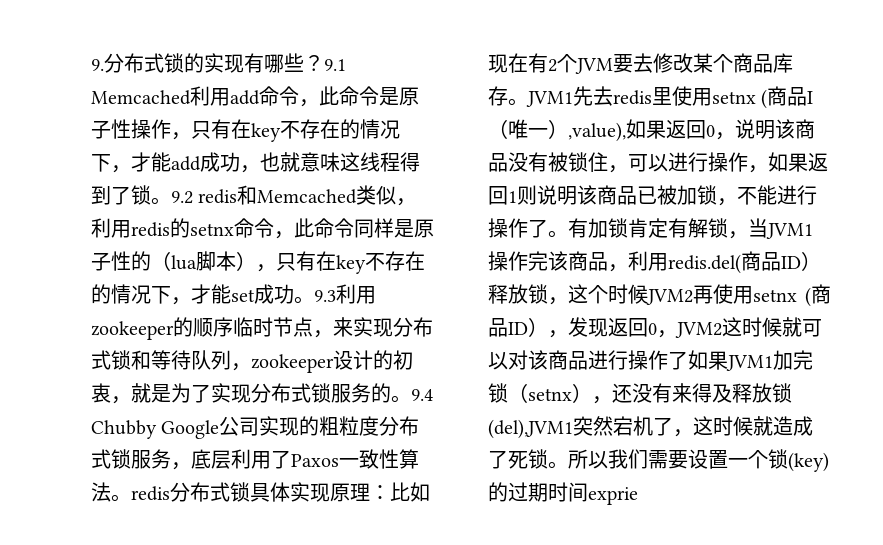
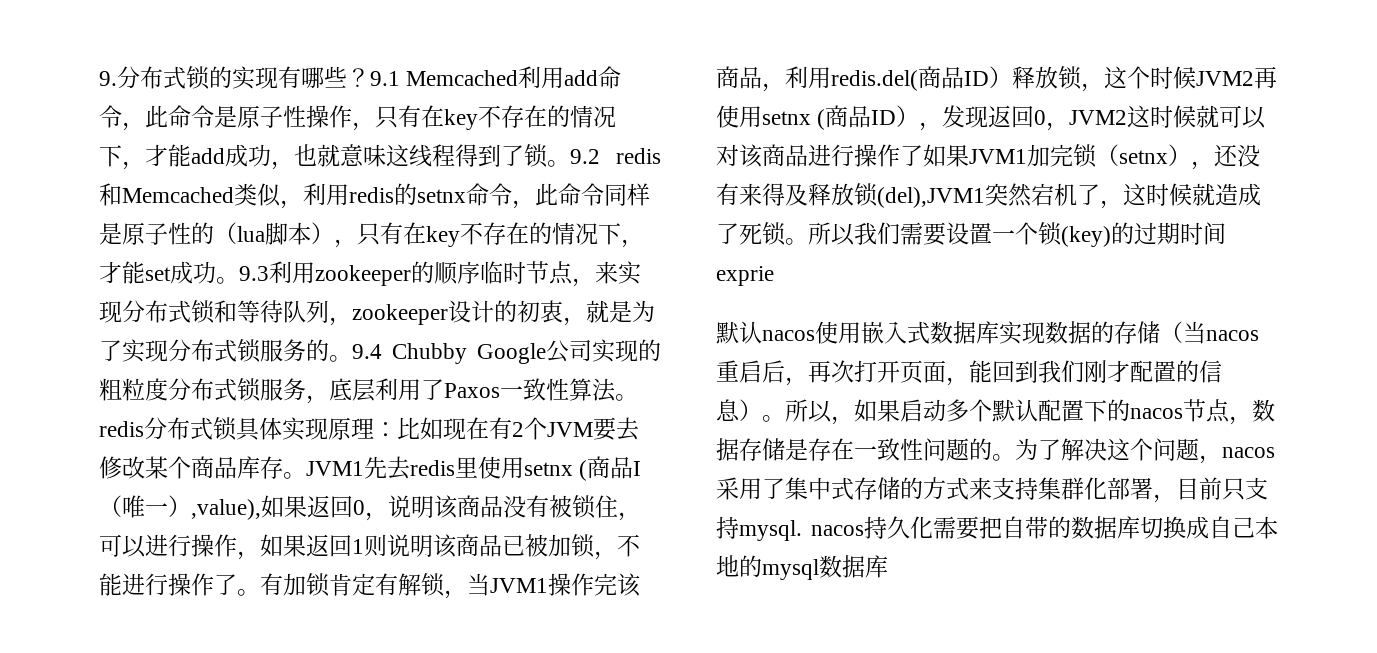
+ 默认nacos使用嵌入式数据库实现数据的存储（当nacos重启后，再次打开页面，能回到我们刚才配置的信息）。所以，如果启动多个默认配置下的nacos节点，数据存储是存在一致性问题的。为了解决这个问题，nacos采用了集中式存储的方式来支持集群化部署，目前只支持mysql. nacos持久化需要把自带的数据库切换成自己本地的mysql数据库

